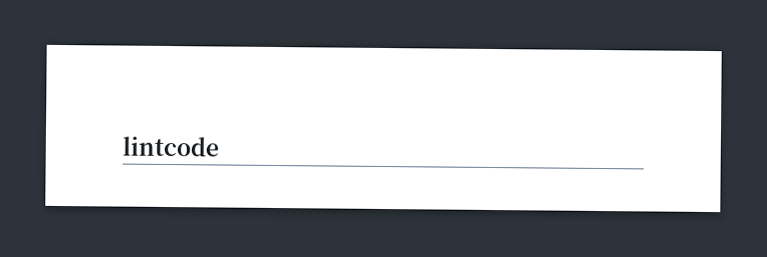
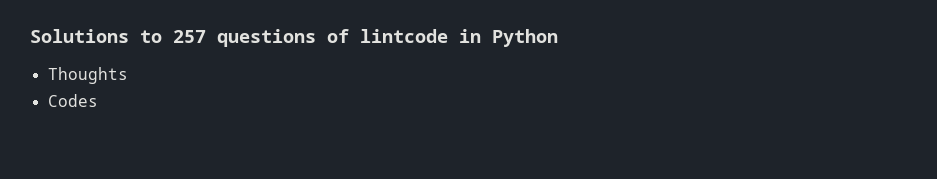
- lintcode
+ Solutions to 257 questions of lintcode in Python
+ Thoughts
+ Codes

